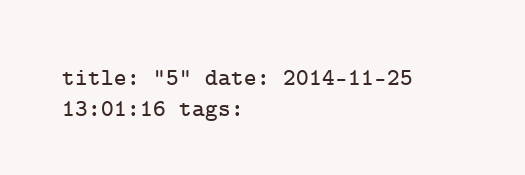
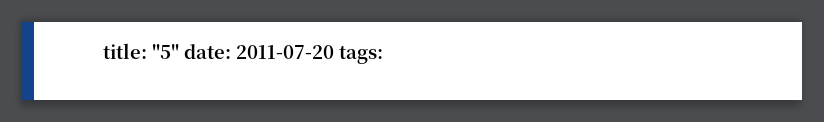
- title: "5" date: 2014-11-25 13:01:16 tags:
+ title: "5" date: 2011-07-20 tags:

